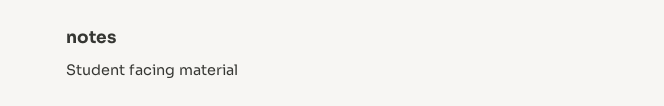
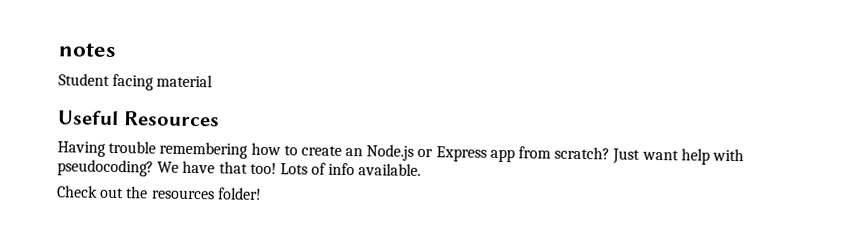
+ Useful Resources
+ Having trouble remembering how to create an Node.js or Express app from scratch? Just want help with pseudocoding? We have that too! Lots of info available.
+ Check out the resources folder!

